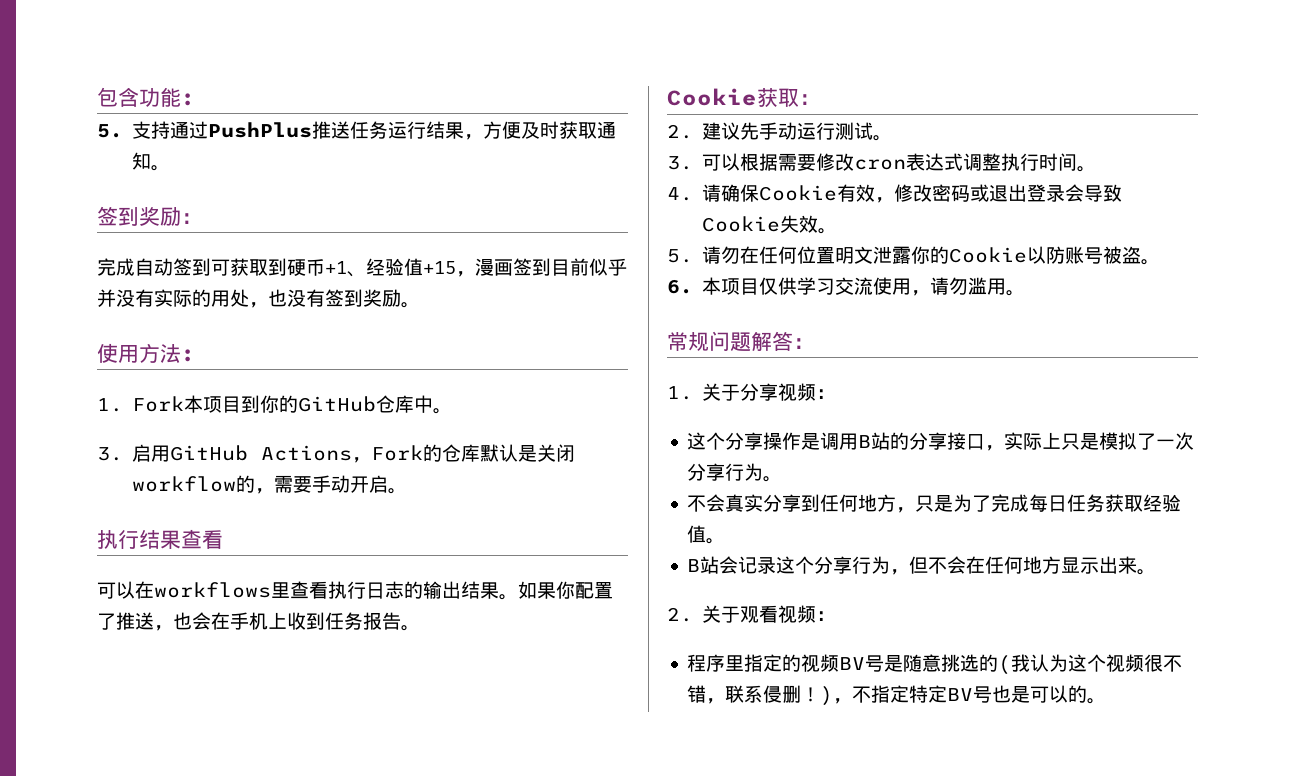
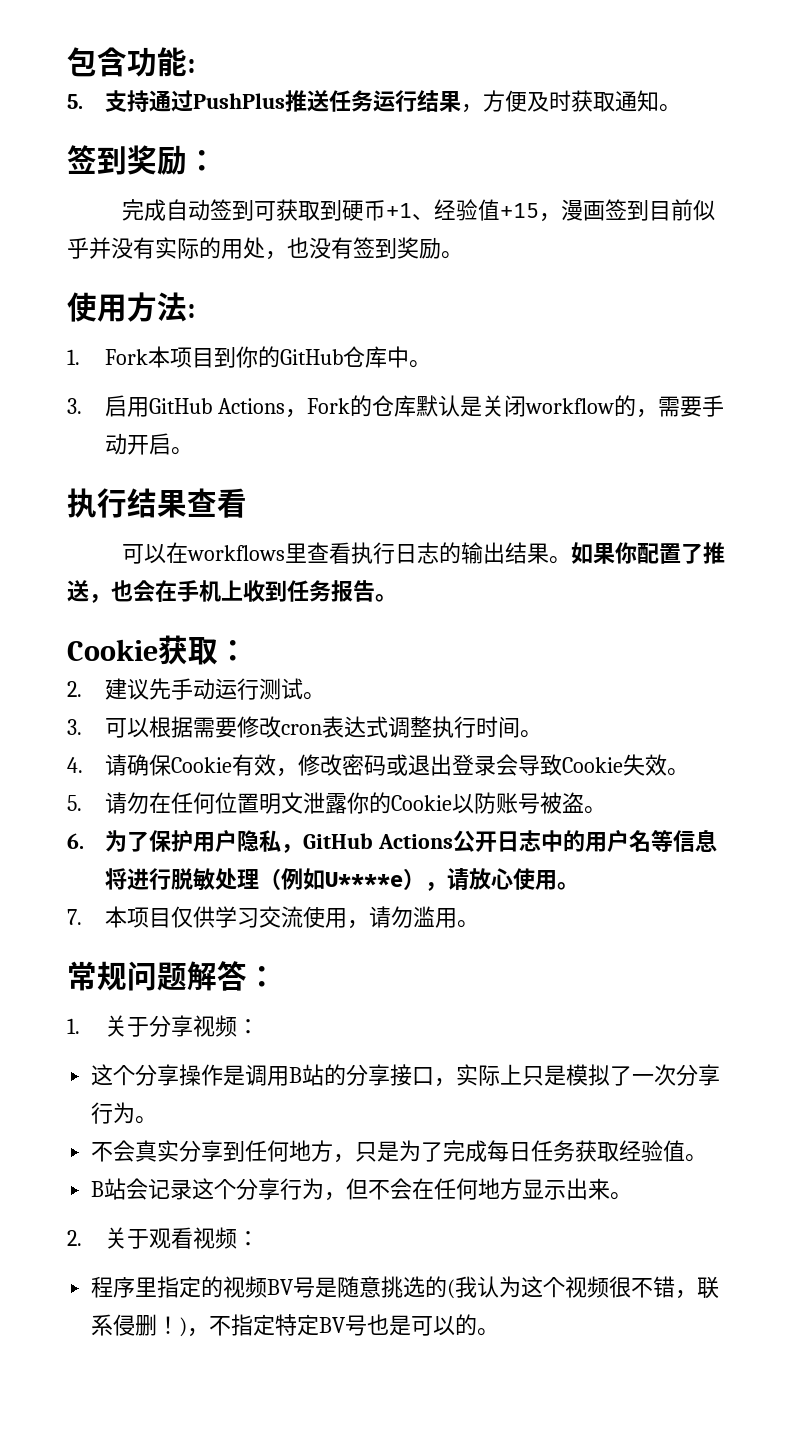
- 6.本项目仅供学习交流使用，请勿滥用。
+ 6.为了保护用户隐私，GitHub Actions公开日志中的用户名等信息将进行脱敏处理（例如U****e），请放心使用。
+ 7.本项目仅供学习交流使用，请勿滥用。

